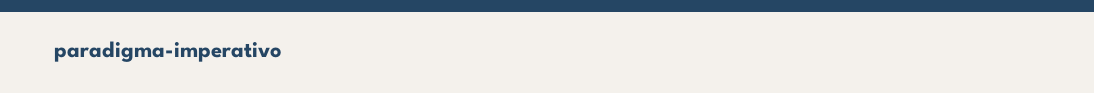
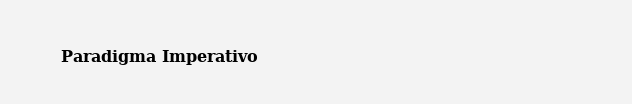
- paradigma-imperativo
+ Paradigma Imperativo

